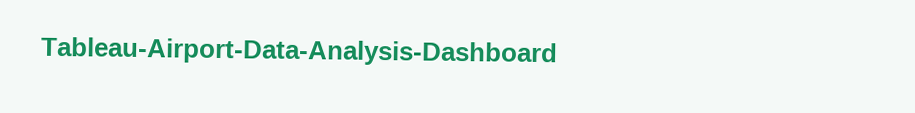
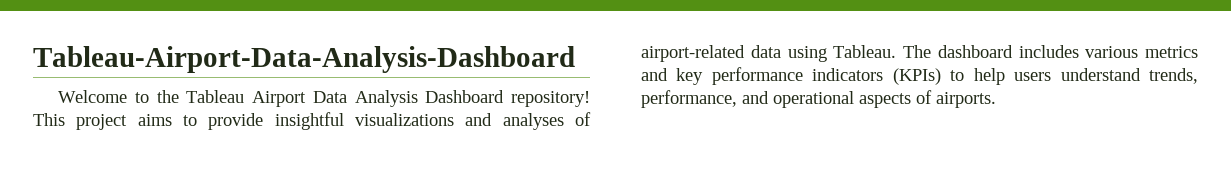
+ Welcome to the Tableau Airport Data Analysis Dashboard repository! This project aims to provide insightful visualizations and analyses of airport-related data using Tableau. The dashboard includes various metrics and key performance indicators (KPIs) to help users understand trends, performance, and operational aspects of airports.

